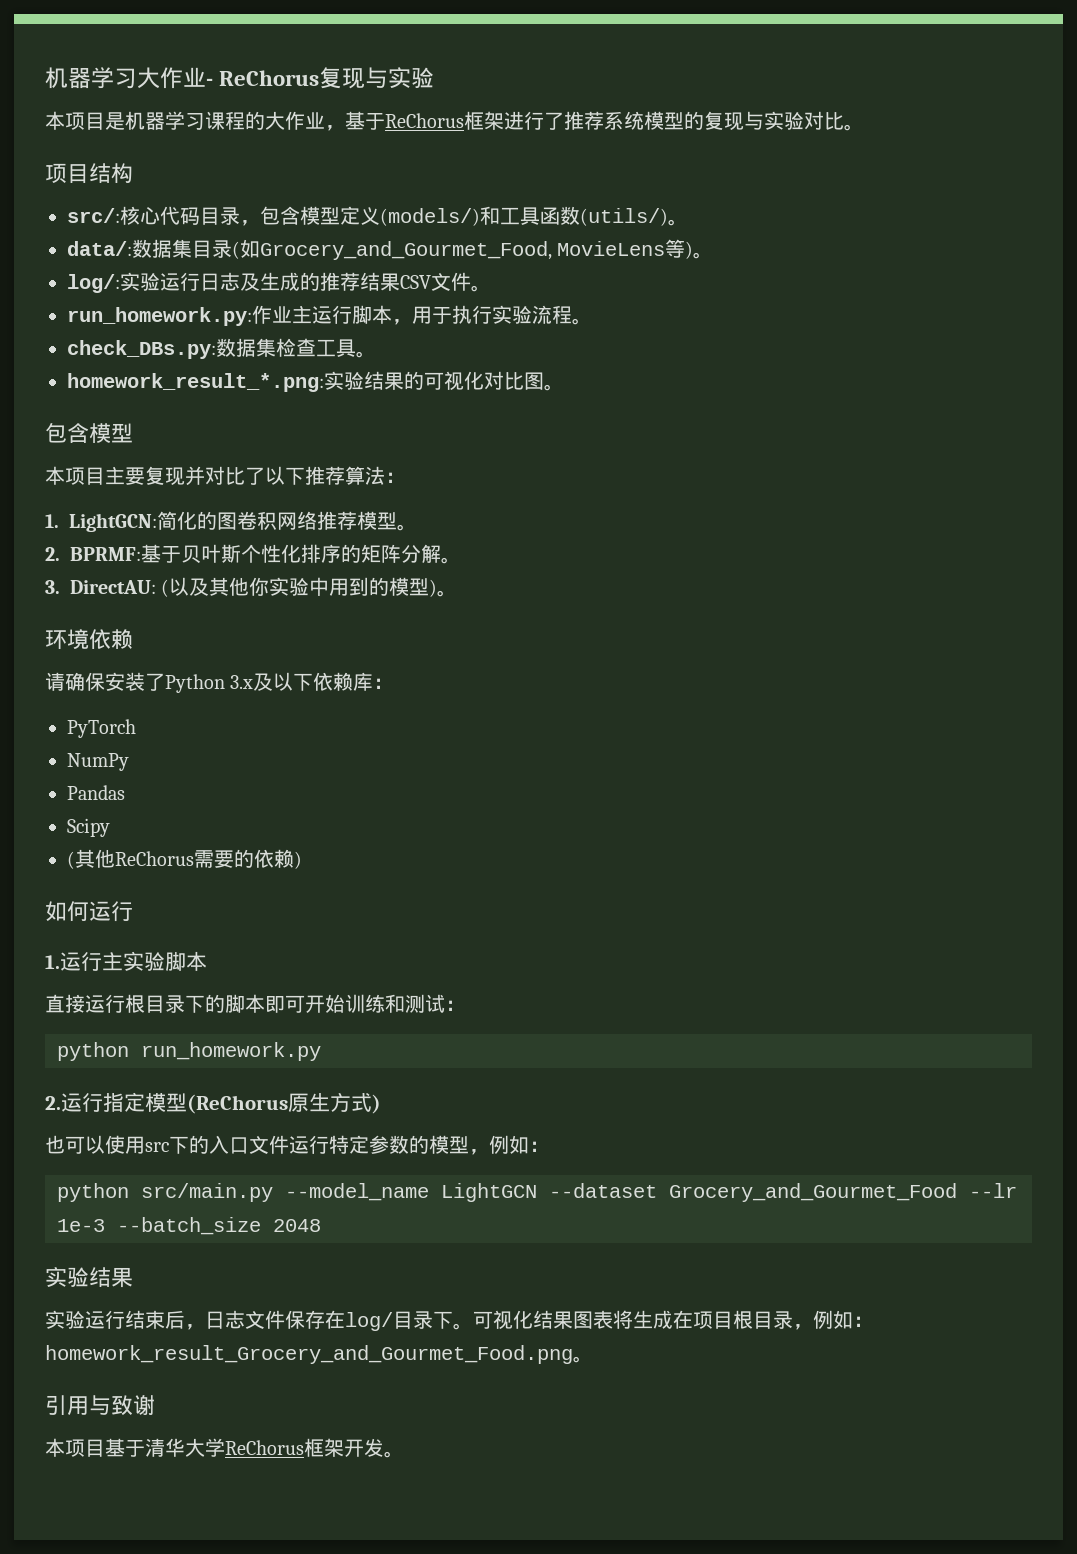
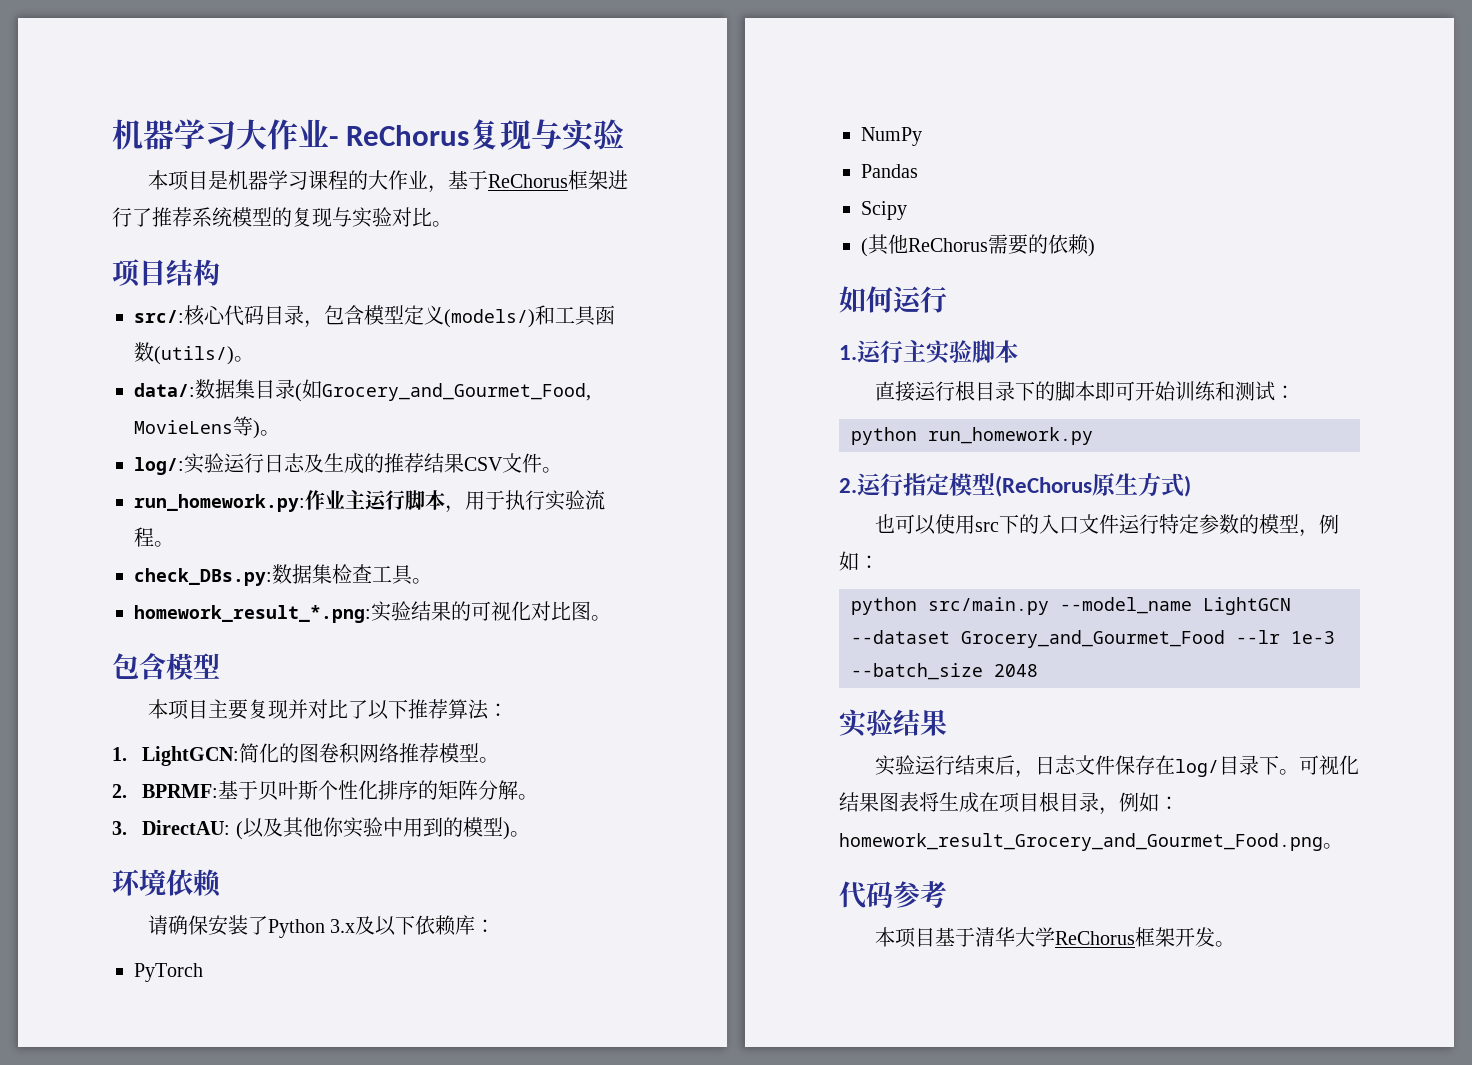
- 引用与致谢
+ 代码参考

